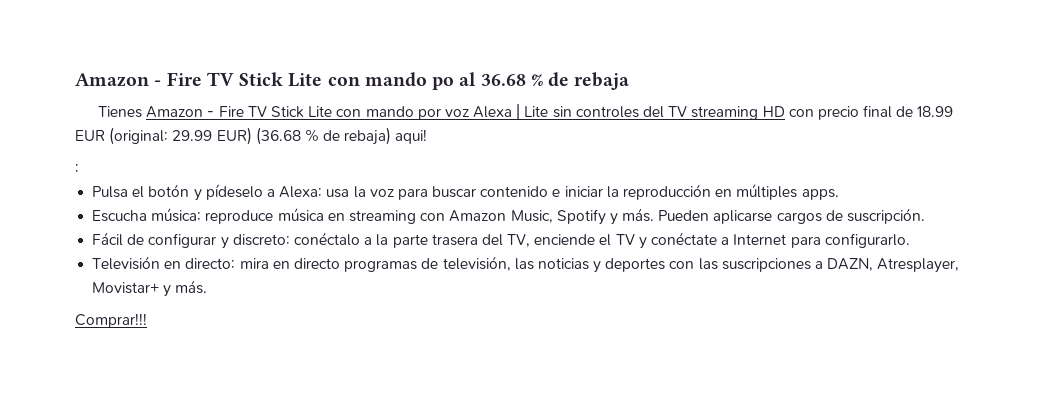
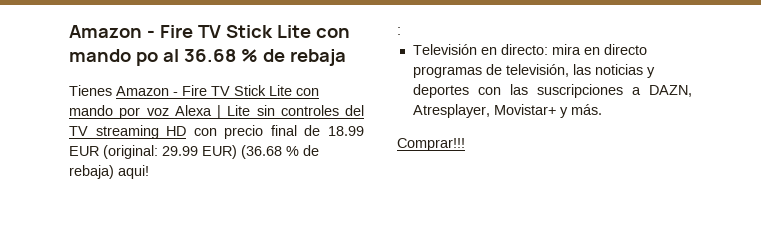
- Pulsa el botón y pídeselo a Alexa: usa la voz para buscar contenido e iniciar la reproducción en múltiples apps.
- Escucha música: reproduce música en streaming con Amazon Music, Spotify y más. Pueden aplicarse cargos de suscripción.
- Fácil de configurar y discreto: conéctalo a la parte trasera del TV, enciende el TV y conéctate a Internet para configurarlo.

